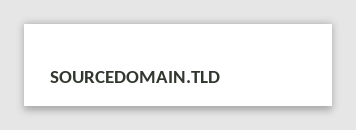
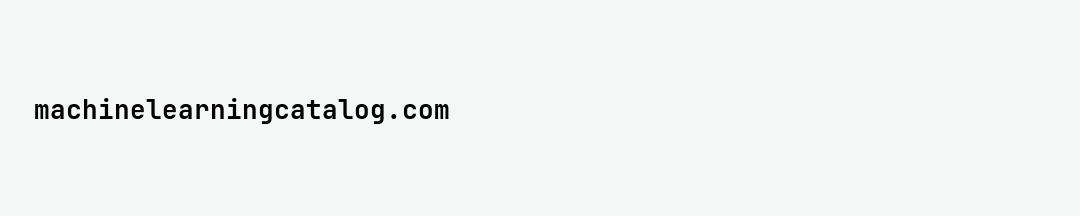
- SOURCEDOMAIN.TLD
+ machinelearningcatalog.com

